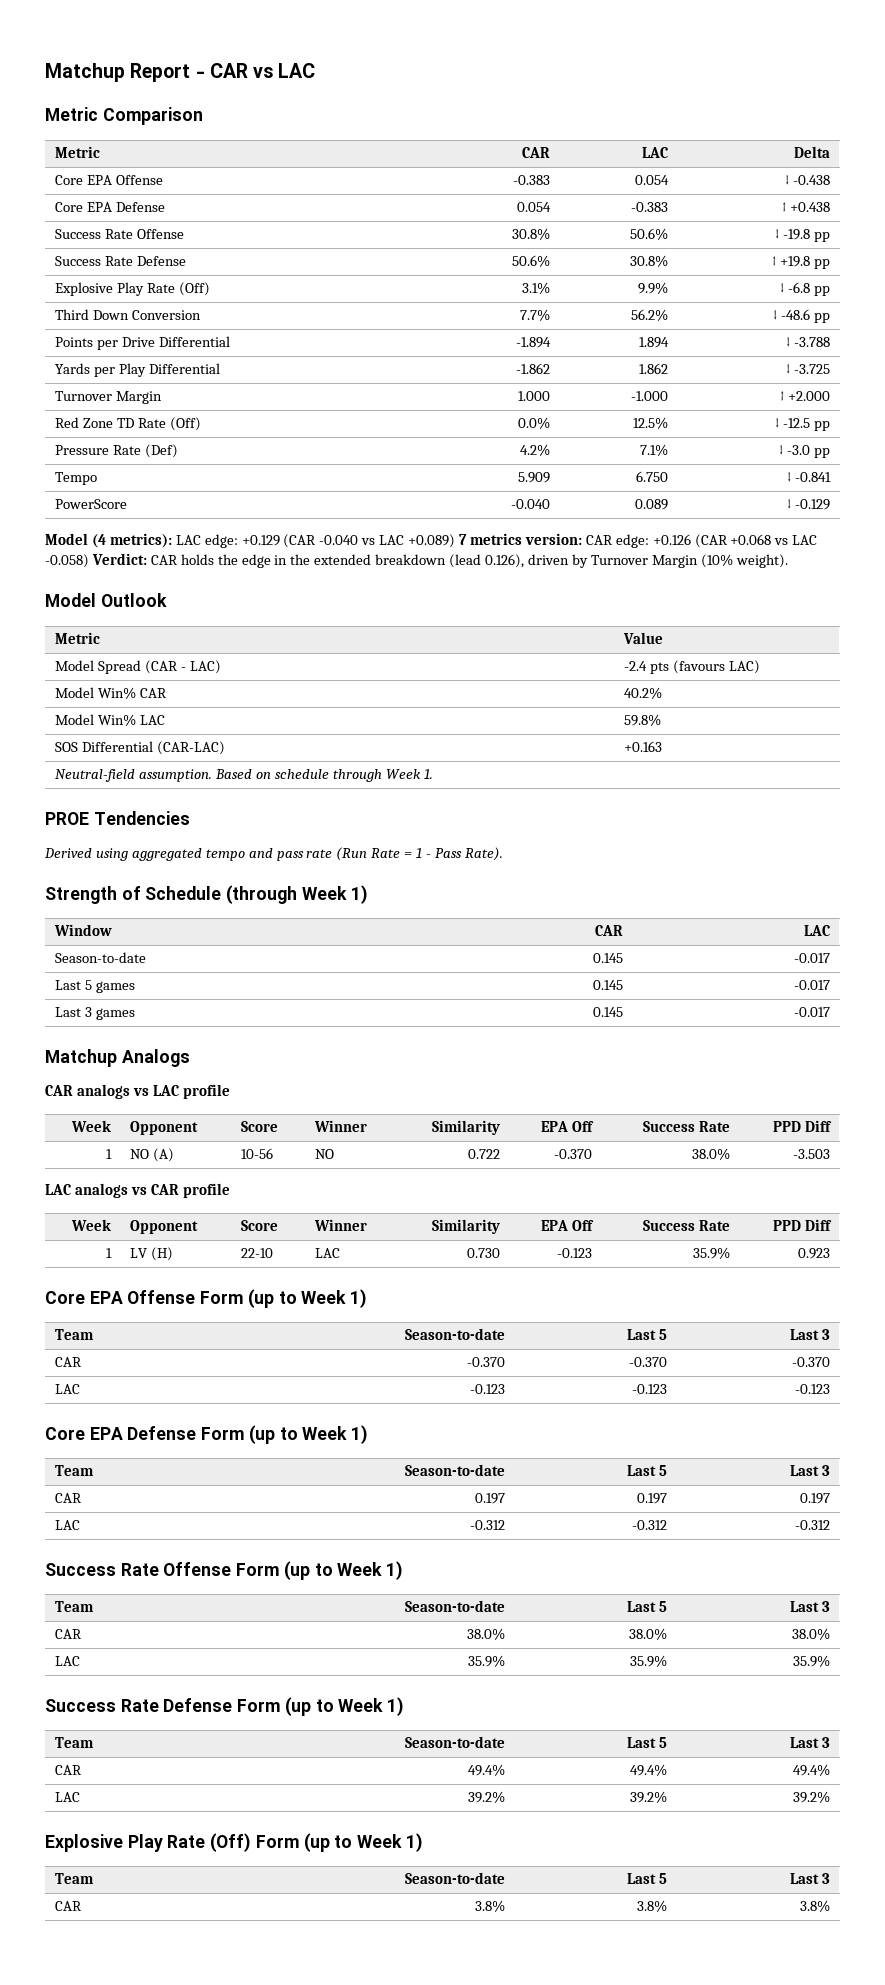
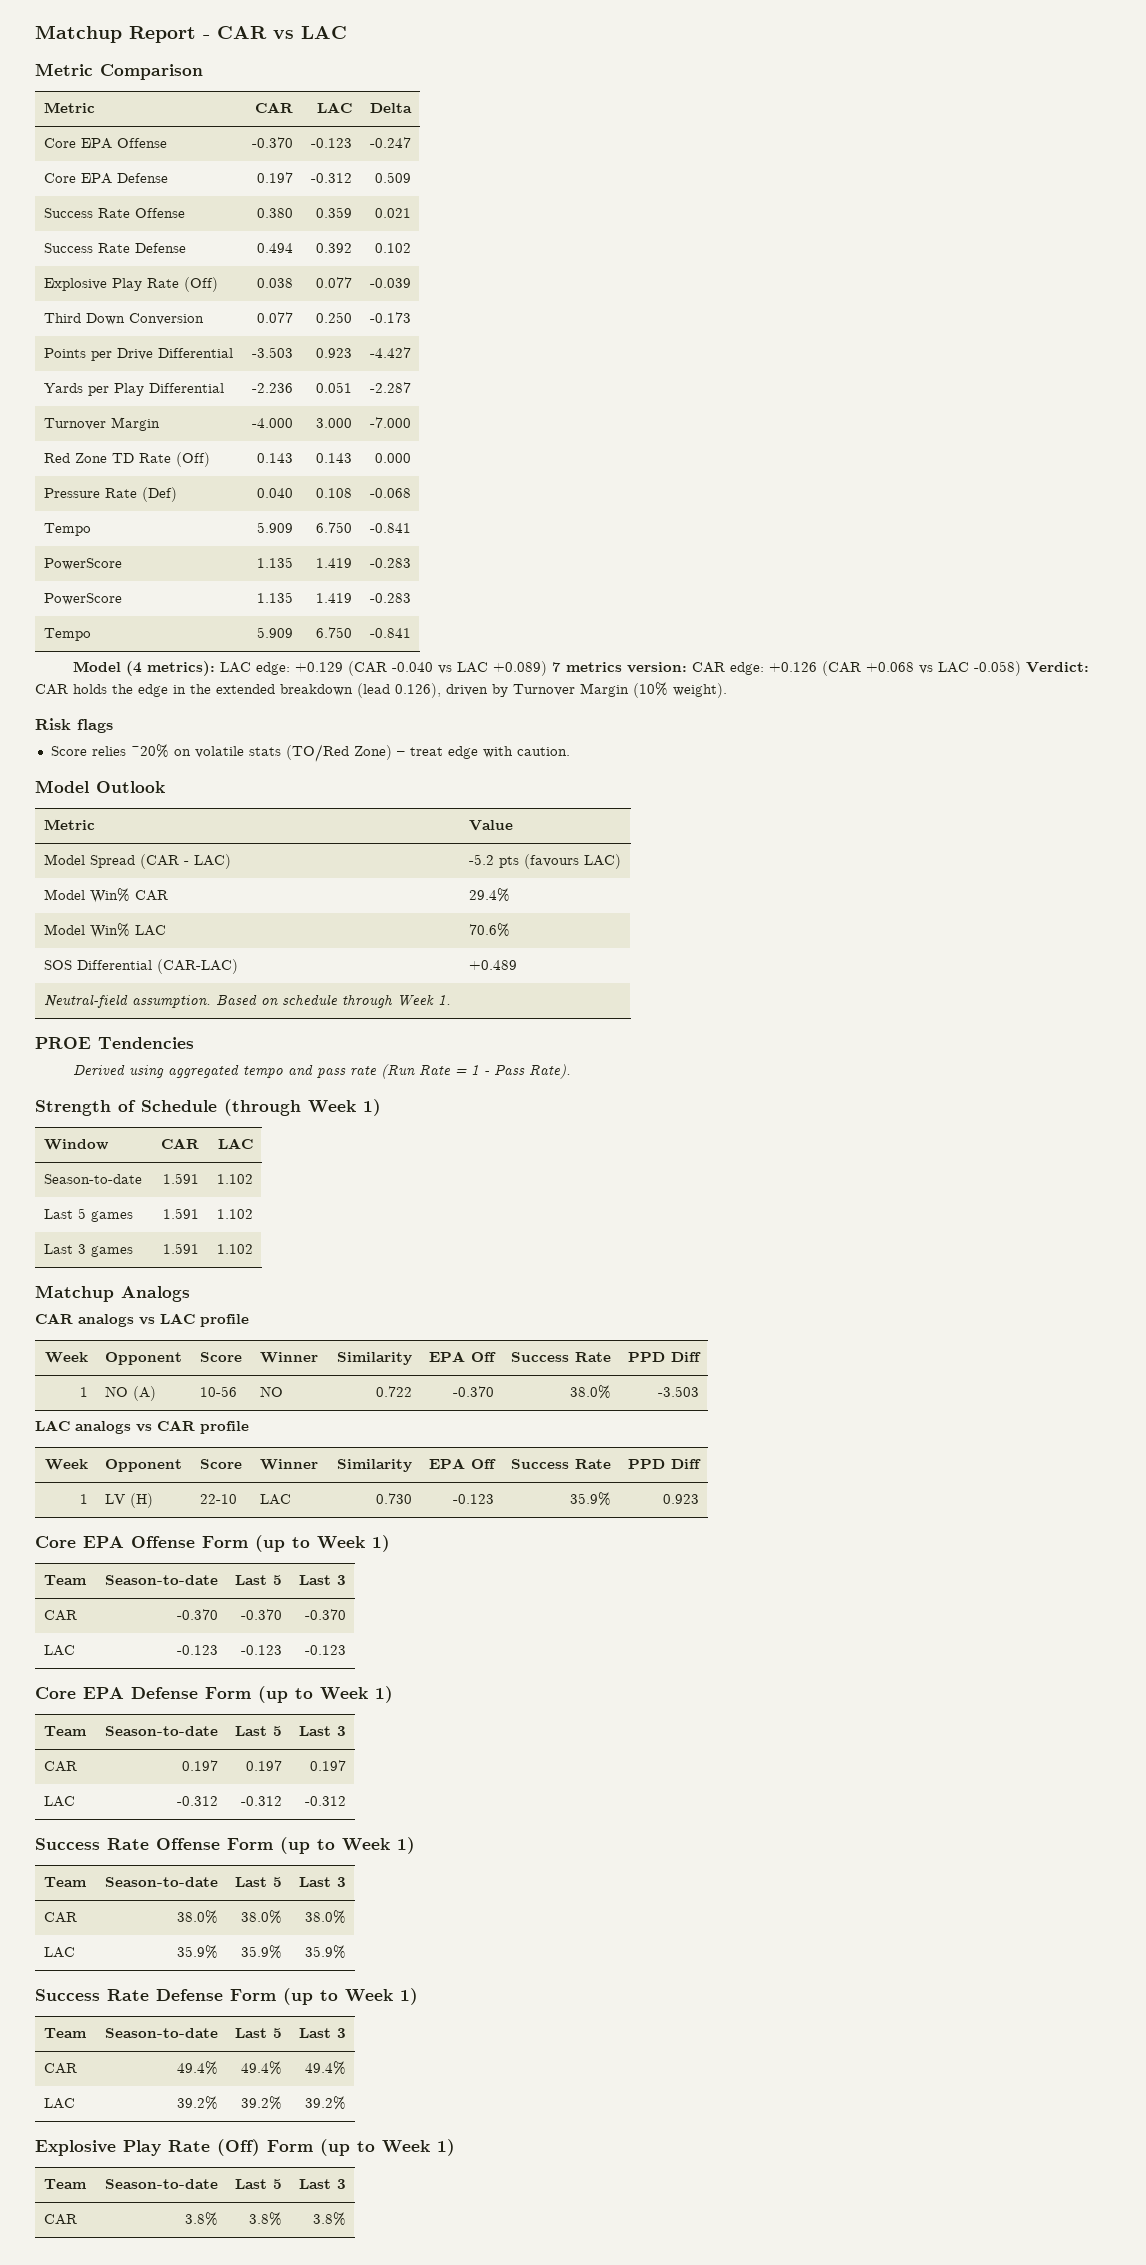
- Core EPA Offense | -0.383 | 0.054 | ↓ -0.438
+ Core EPA Offense | -0.370 | -0.123 | -0.247
- Core EPA Defense | 0.054 | -0.383 | ↑ +0.438
+ Core EPA Defense | 0.197 | -0.312 | 0.509
- Success Rate Offense | 30.8% | 50.6% | ↓ -19.8 pp
- Success Rate Defense | 50.6% | 30.8% | ↑ +19.8 pp
- Explosive Play Rate (Off) | 3.1% | 9.9% | ↓ -6.8 pp
- Third Down Conversion | 7.7% | 56.2% | ↓ -48.6 pp
+ Success Rate Offense | 0.380 | 0.359 | 0.021
+ Success Rate Defense | 0.494 | 0.392 | 0.102
+ Explosive Play Rate (Off) | 0.038 | 0.077 | -0.039
+ Third Down Conversion | 0.077 | 0.250 | -0.173
- Points per Drive Differential | -1.894 | 1.894 | ↓ -3.788
+ Points per Drive Differential | -3.503 | 0.923 | -4.427
- Yards per Play Differential | -1.862 | 1.862 | ↓ -3.725
- Turnover Margin | 1.000 | -1.000 | ↑ +2.000
+ Yards per Play Differential | -2.236 | 0.051 | -2.287
+ Turnover Margin | -4.000 | 3.000 | -7.000
- Red Zone TD Rate (Off) | 0.0% | 12.5% | ↓ -12.5 pp
- Pressure Rate (Def) | 4.2% | 7.1% | ↓ -3.0 pp
- Tempo | 5.909 | 6.750 | ↓ -0.841
- PowerScore | -0.040 | 0.089 | ↓ -0.129
+ Red Zone TD Rate (Off) | 0.143 | 0.143 | 0.000
+ Pressure Rate (Def) | 0.040 | 0.108 | -0.068
+ Tempo | 5.909 | 6.750 | -0.841
+ PowerScore | 1.135 | 1.419 | -0.283
+ PowerScore | 1.135 | 1.419 | -0.283
+ Tempo | 5.909 | 6.750 | -0.841
+ Risk flags
+ Score relies ~20% on volatile stats (TO/Red Zone) – treat edge with caution.
- Model Spread (CAR - LAC) | -2.4 pts (favours LAC)
+ Model Spread (CAR - LAC) | -5.2 pts (favours LAC)
- Model Win% CAR | 40.2%
+ Model Win% CAR | 29.4%
- Model Win% LAC | 59.8%
+ Model Win% LAC | 70.6%
- SOS Differential (CAR-LAC) | +0.163
+ SOS Differential (CAR-LAC) | +0.489
- Season-to-date | 0.145 | -0.017
+ Season-to-date | 1.591 | 1.102
- Last 5 games | 0.145 | -0.017
+ Last 5 games | 1.591 | 1.102
- Last 3 games | 0.145 | -0.017
+ Last 3 games | 1.591 | 1.102

